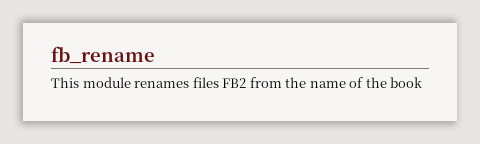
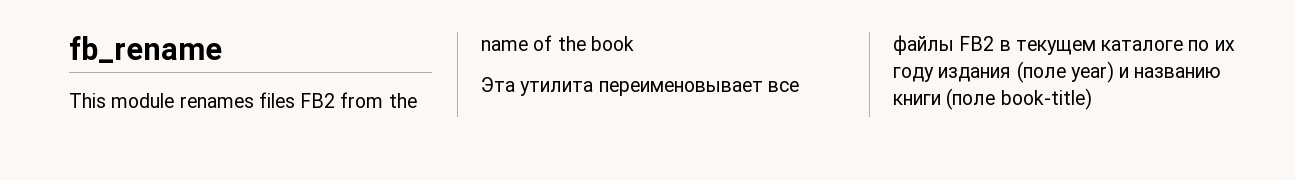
+ Эта утилита переименовывает все файлы FB2 в текущем каталоге по их году издания (поле year) и названию книги (поле book-title)

